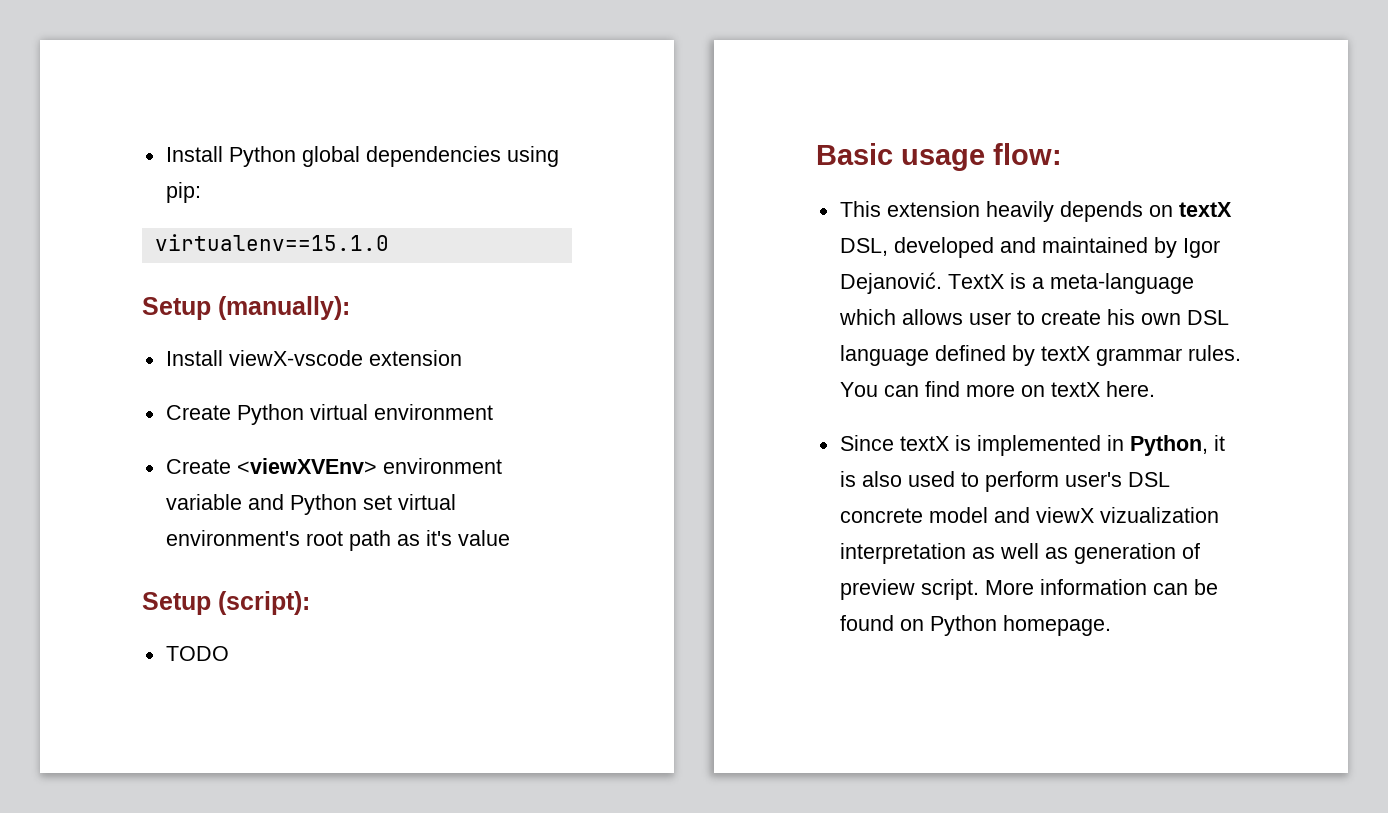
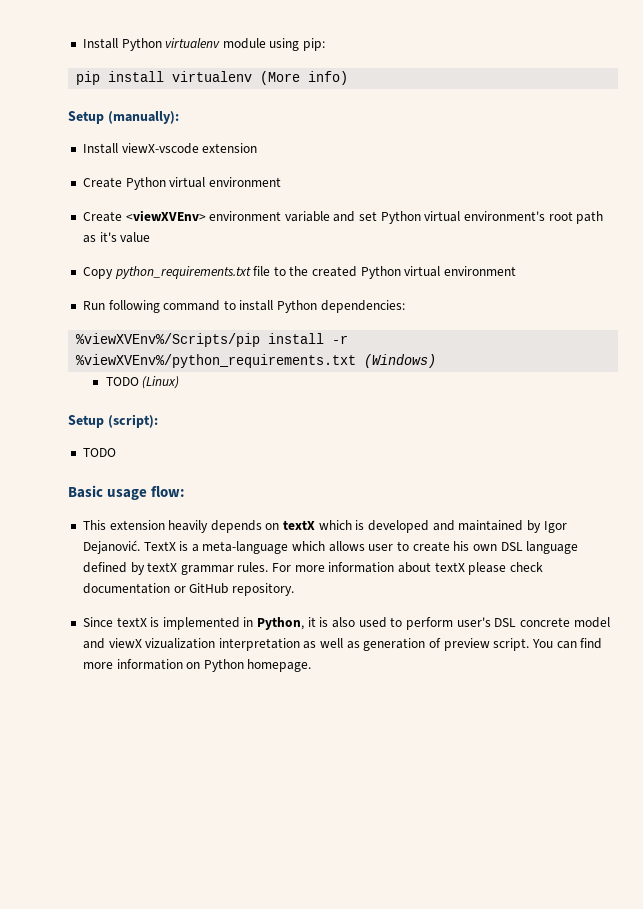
- Install Python global dependencies using pip:
+ Install Python virtualenv module using pip:
- virtualenv==15.1.0
+ pip install virtualenv (More info)
- Create <viewXVEnv> environment variable and Python set virtual environment's root path as it's value
+ Create <viewXVEnv> environment variable and set Python virtual environment's root path as it's value
+ Copy python_requirements.txt file to the created Python virtual environment
+ Run following command to install Python dependencies:
+ %viewXVEnv%/Scripts/pip install -r %viewXVEnv%/python_requirements.txt (Windows)
+ TODO (Linux)
- This extension heavily depends on textX DSL, developed and maintained by Igor Dejanović.
+ This extension heavily depends on textX which is developed and maintained by Igor Dejanović.
- You can find more on textX here.
+ For more information about textX please check documentation or GitHub repository.
- More information can be found on Python homepage.
+ You can find more information on Python homepage.

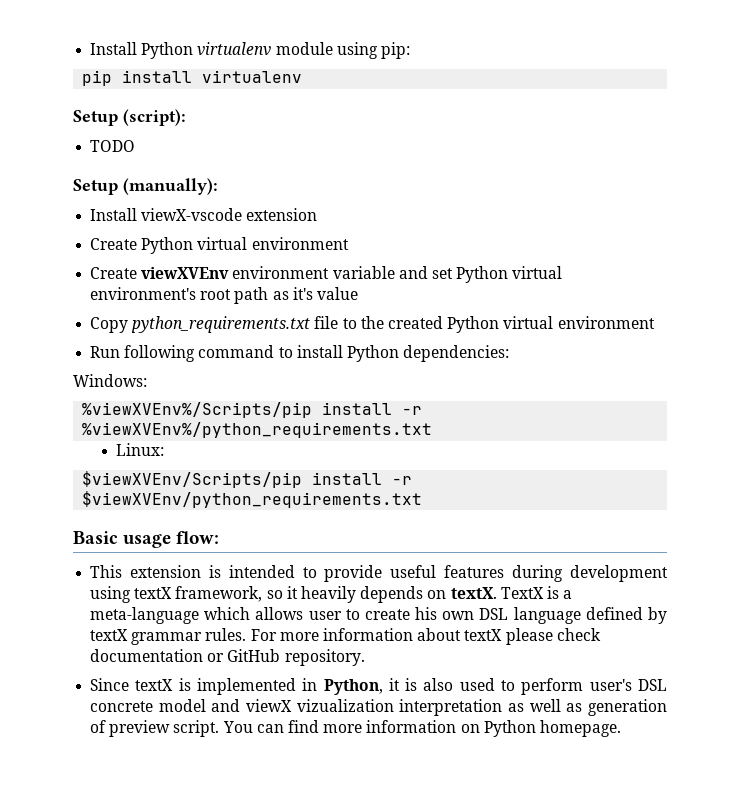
- pip install virtualenv (More info)
+ pip install virtualenv
+ Setup (script):
+ TODO
- Create <viewXVEnv> environment variable and set Python virtual environment's root path as it's value
+ Create viewXVEnv environment variable and set Python virtual environment's root path as it's value
+ Windows:
- %viewXVEnv%/Scripts/pip install -r %viewXVEnv%/python_requirements.txt (Windows)
- TODO (Linux)
- Setup (script):
- TODO
+ %viewXVEnv%/Scripts/pip install -r %viewXVEnv%/python_requirements.txt
+ Linux:
+ $viewXVEnv/Scripts/pip install -r $viewXVEnv/python_requirements.txt
- This extension heavily depends on textX which is developed and maintained by Igor Dejanović.
+ This extension is intended to provide useful features during development using textX framework, so it heavily depends on textX.

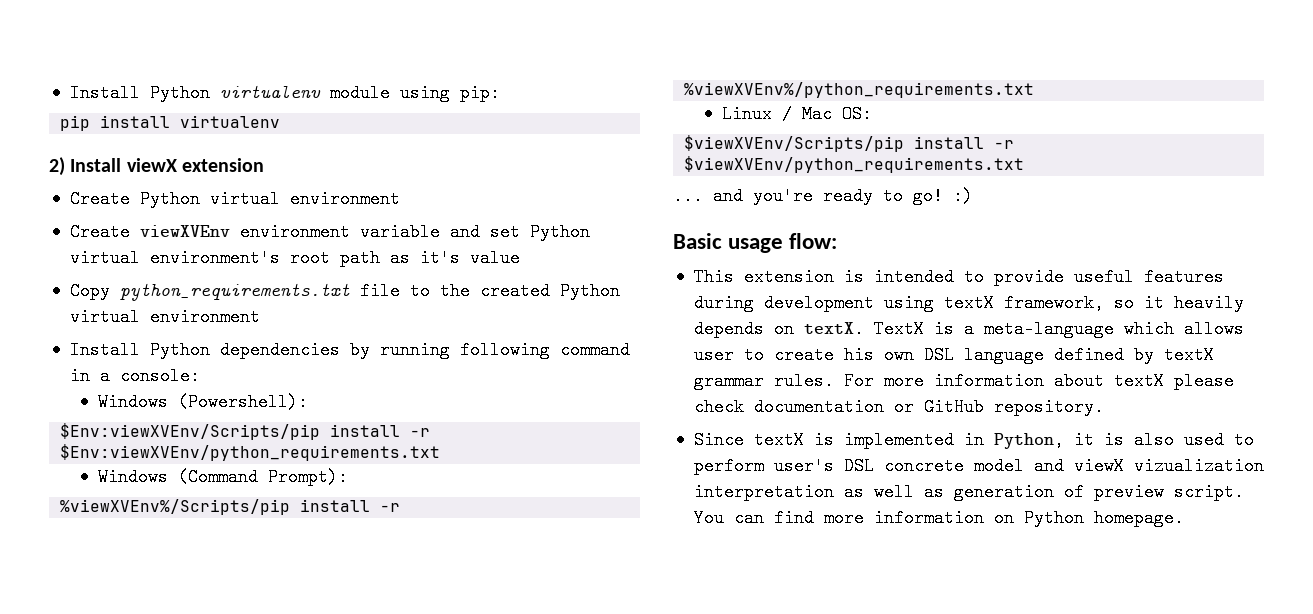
- Setup (script):
- TODO
- Setup (manually):
- Install viewX-vscode extension
+ 2) Install viewX extension
- Run following command to install Python dependencies:
- Windows:
+ Install Python dependencies by running following command in a console:
+ Windows (Powershell):
+ $Env:viewXVEnv/Scripts/pip install -r $Env:viewXVEnv/python_requirements.txt
+ Windows (Command Prompt):
- Linux:
+ Linux / Mac OS:
+ ... and you're ready to go! :)

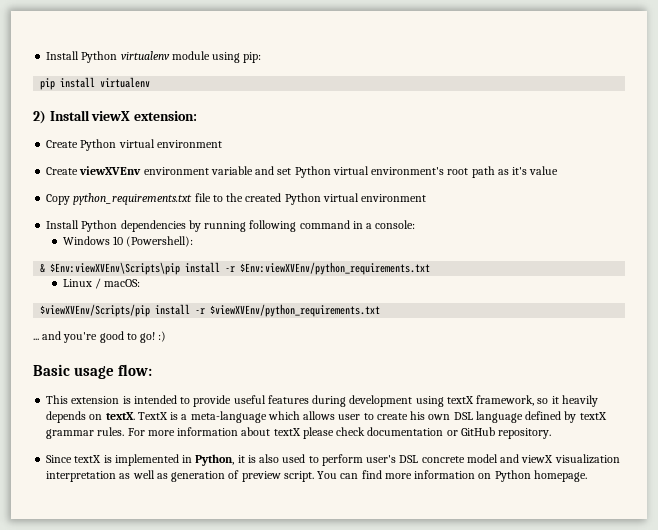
- 2) Install viewX extension
+ 2) Install viewX extension:
- Windows (Powershell):
+ Windows 10 (Powershell):
- $Env:viewXVEnv/Scripts/pip install -r $Env:viewXVEnv/python_requirements.txt
+ & $Env:viewXVEnv\Scripts\pip install -r $Env:viewXVEnv/python_requirements.txt
- Windows (Command Prompt):
- %viewXVEnv%/Scripts/pip install -r %viewXVEnv%/python_requirements.txt
- Linux / Mac OS:
+ Linux / macOS:
- ... and you're ready to go! :)
+ ... and you're good to go! :)
- Since textX is implemented in Python, it is also used to perform user's DSL concrete model and viewX vizualization interpretation as well as generation of preview script.
+ Since textX is implemented in Python, it is also used to perform user's DSL concrete model and viewX visualization interpretation as well as generation of preview script.

